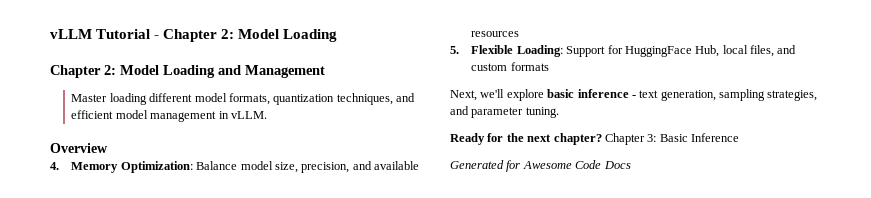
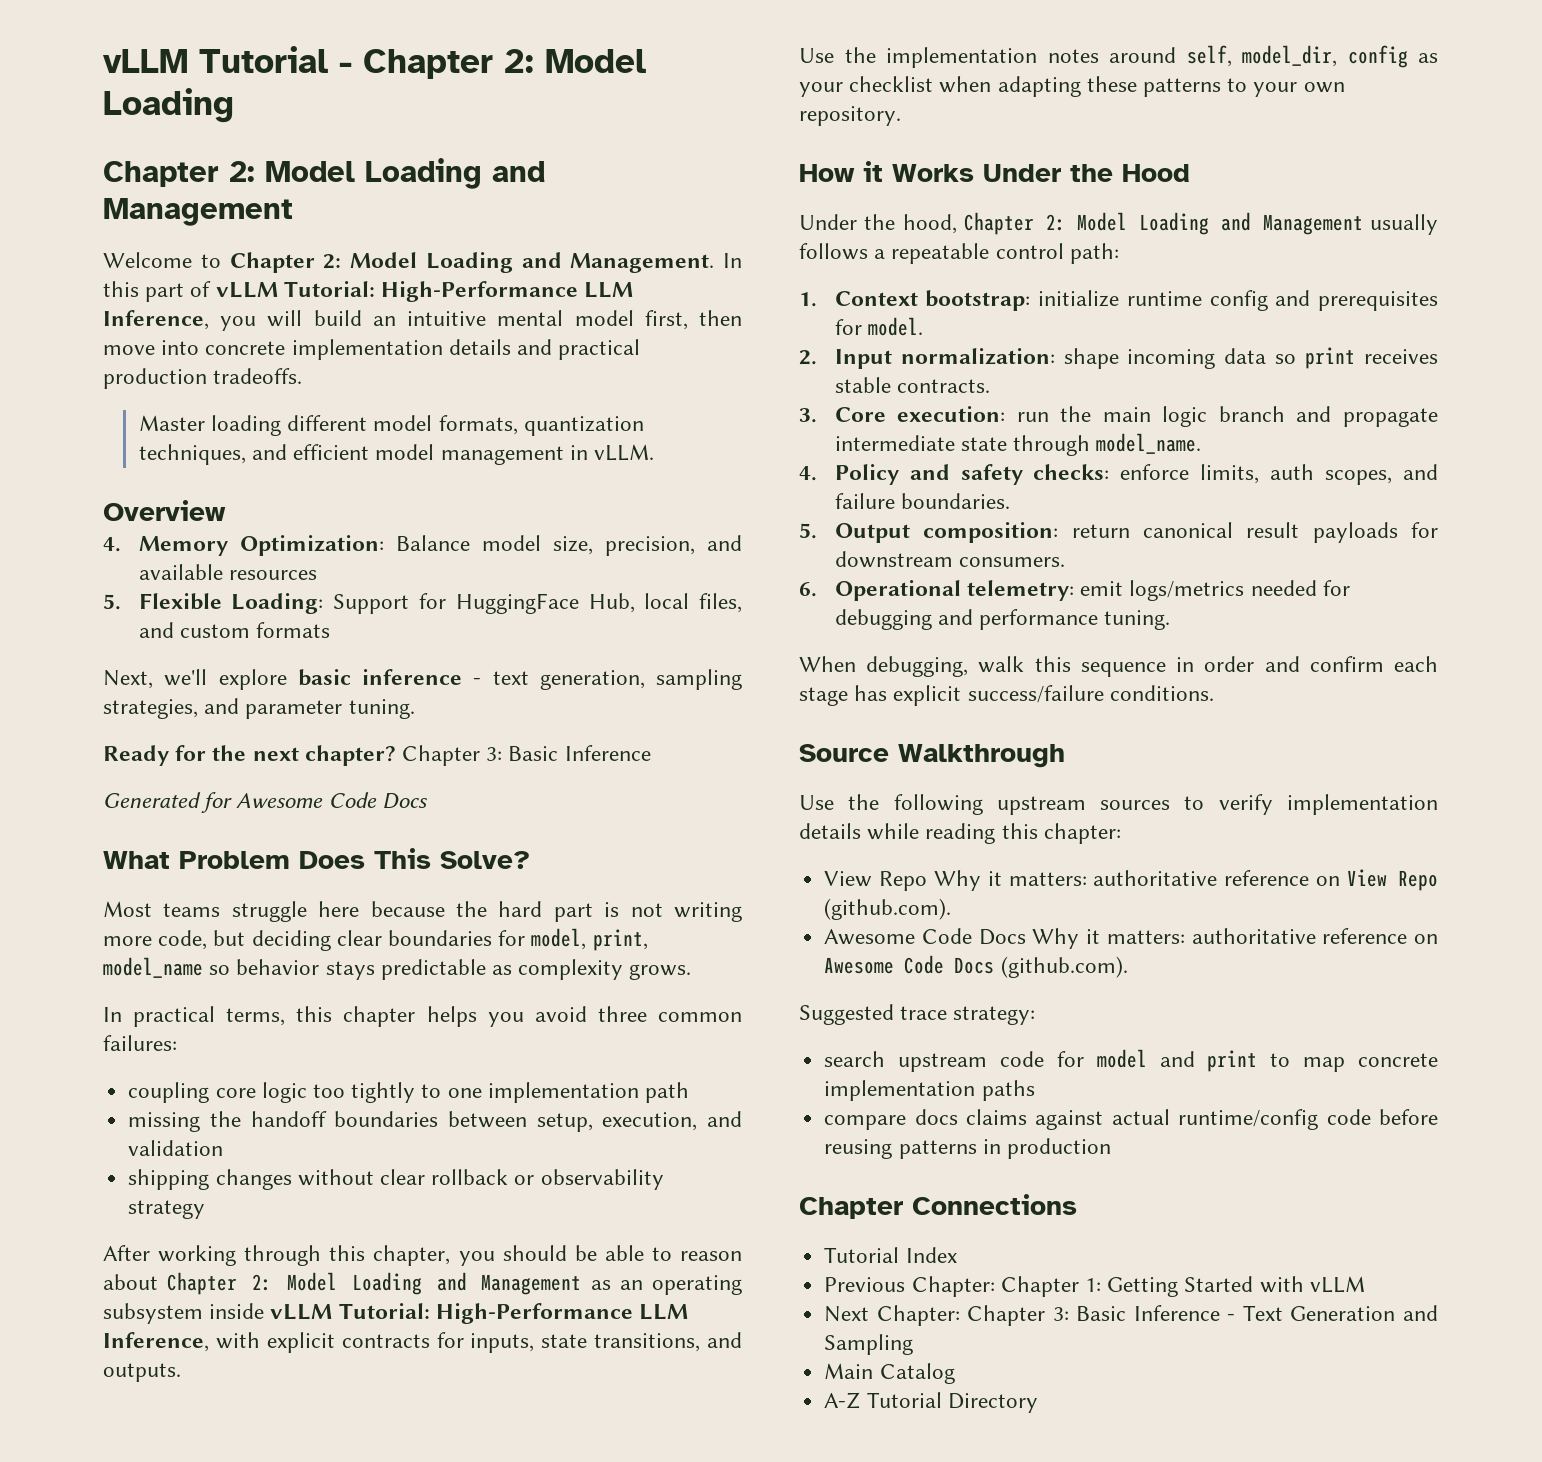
+ Welcome to Chapter 2: Model Loading and Management. In this part of vLLM Tutorial: High-Performance LLM Inference, you will build an intuitive mental model first, then move into concrete implementation details and practical production tradeoffs.
+ What Problem Does This Solve?
+ Most teams struggle here because the hard part is not writing more code, but deciding clear boundaries for model, print, model_name so behavior stays predictable as complexity grows.
+ In practical terms, this chapter helps you avoid three common failures:
+ coupling core logic too tightly to one implementation path
+ missing the handoff boundaries between setup, execution, and validation
+ shipping changes without clear rollback or observability strategy
+ After working through this chapter, you should be able to reason about Chapter 2: Model Loading and Management as an operating subsystem inside vLLM Tutorial: High-Performance LLM Inference, with explicit contracts for inputs, state transitions, and outputs.
+ Use the implementation notes around self, model_dir, config as your checklist when adapting these patterns to your own repository.
+ How it Works Under the Hood
+ Under the hood, Chapter 2: Model Loading and Management usually follows a repeatable control path:
+ 1. Context bootstrap: initialize runtime config and prerequisites for model.
+ 2. Input normalization: shape incoming data so print receives stable contracts.
+ 3. Core execution: run the main logic branch and propagate intermediate state through model_name.
+ 4. Policy and safety checks: enforce limits, auth scopes, and failure boundaries.
+ 5. Output composition: return canonical result payloads for downstream consumers.
+ 6. Operational telemetry: emit logs/metrics needed for debugging and performance tuning.
+ When debugging, walk this sequence in order and confirm each stage has explicit success/failure conditions.
+ Source Walkthrough
+ Use the following upstream sources to verify implementation details while reading this chapter:
+ View Repo Why it matters: authoritative reference on View Repo (github.com).
+ Awesome Code Docs Why it matters: authoritative reference on Awesome Code Docs (github.com).
+ Suggested trace strategy:
+ search upstream code for model and print to map concrete implementation paths
+ compare docs claims against actual runtime/config code before reusing patterns in production
+ Chapter Connections
+ Tutorial Index
+ Previous Chapter: Chapter 1: Getting Started with vLLM
+ Next Chapter: Chapter 3: Basic Inference - Text Generation and Sampling
+ Main Catalog
+ A-Z Tutorial Directory

